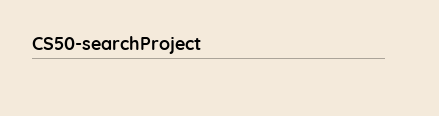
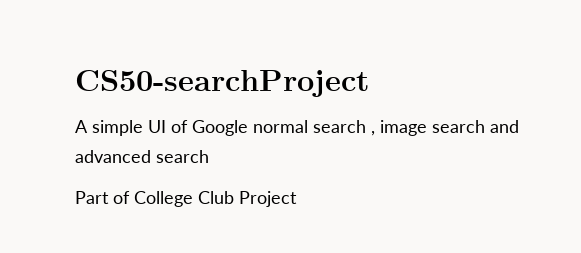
+ A simple UI of Google normal search , image search and advanced search
+ Part of College Club Project

